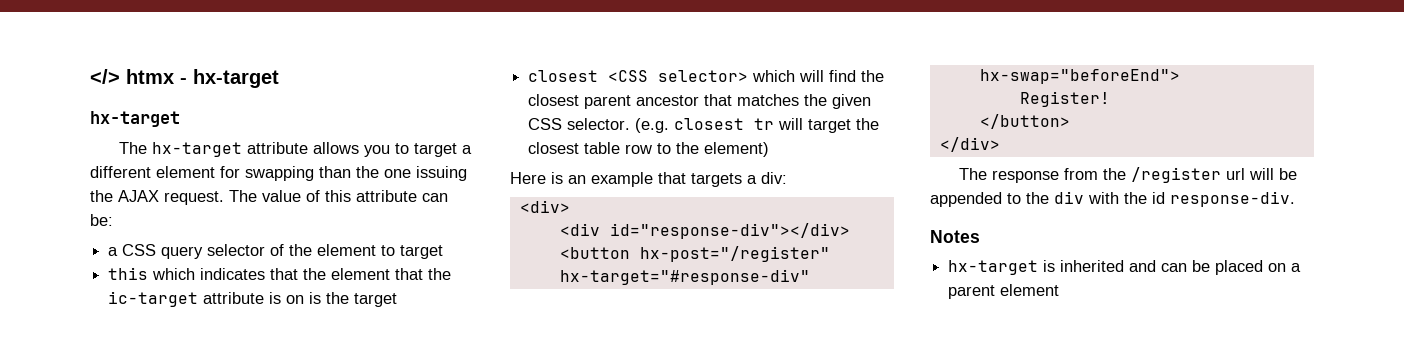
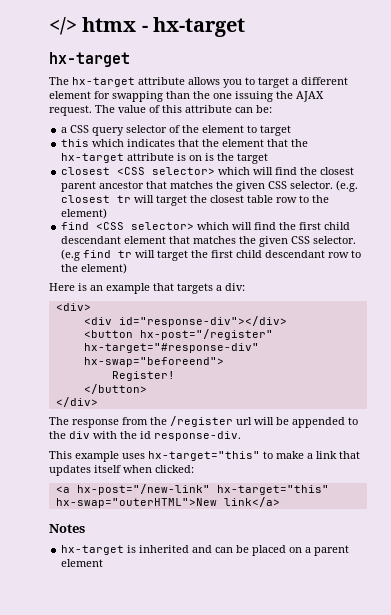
- this which indicates that the element that the ic-target attribute is on is the target
+ this which indicates that the element that the hx-target attribute is on is the target
+ find <CSS selector> which will find the first child descendant element that matches the given CSS selector. (e.g find tr will target the first child descendant row to the element)
- <button hx-post="/register" hx-target="#response-div" hx-swap="beforeEnd">
+ <button hx-post="/register" hx-target="#response-div" hx-swap="beforeend">
+ This example uses hx-target="this" to make a link that updates itself when clicked:
+ <a hx-post="/new-link" hx-target="this" hx-swap="outerHTML">New link</a>

